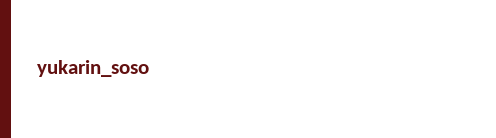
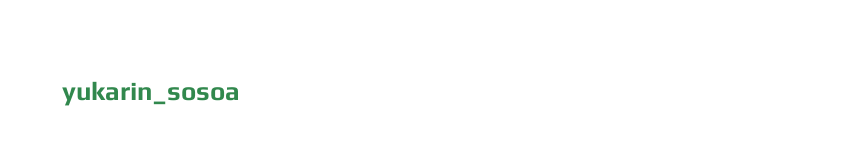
- yukarin_soso
+ yukarin_sosoa

